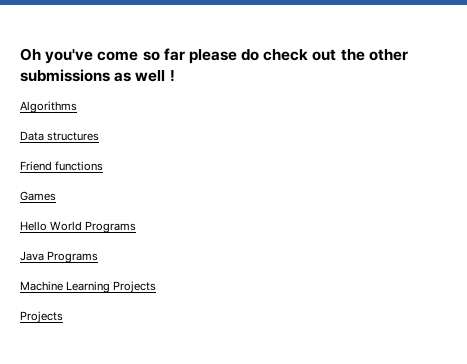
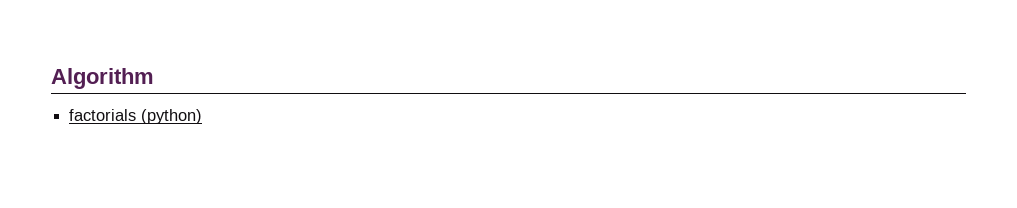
- Oh you've come so far please do check out the other submissions as well !
- Algorithms
- Data structures
- Friend functions
- Games
- Hello World Programs
- Java Programs
- Machine Learning Projects
- Projects
+ Algorithm
+ factorials (python)

